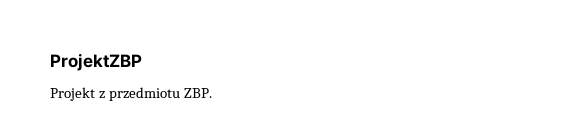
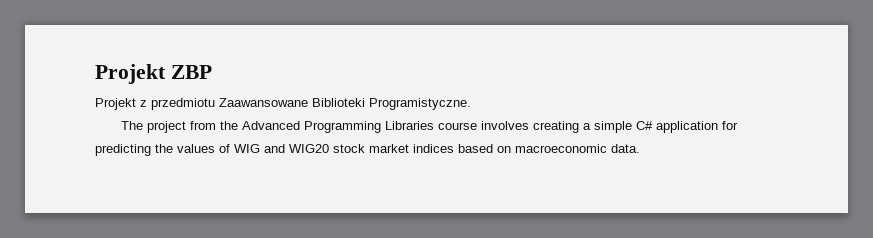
- ProjektZBP
+ Projekt ZBP
- Projekt z przedmiotu ZBP.
+ Projekt z przedmiotu Zaawansowane Biblioteki Programistyczne.
+ The project from the Advanced Programming Libraries course involves creating a simple C# application for predicting the values of WIG and WIG20 stock market indices based on macroeconomic data.

